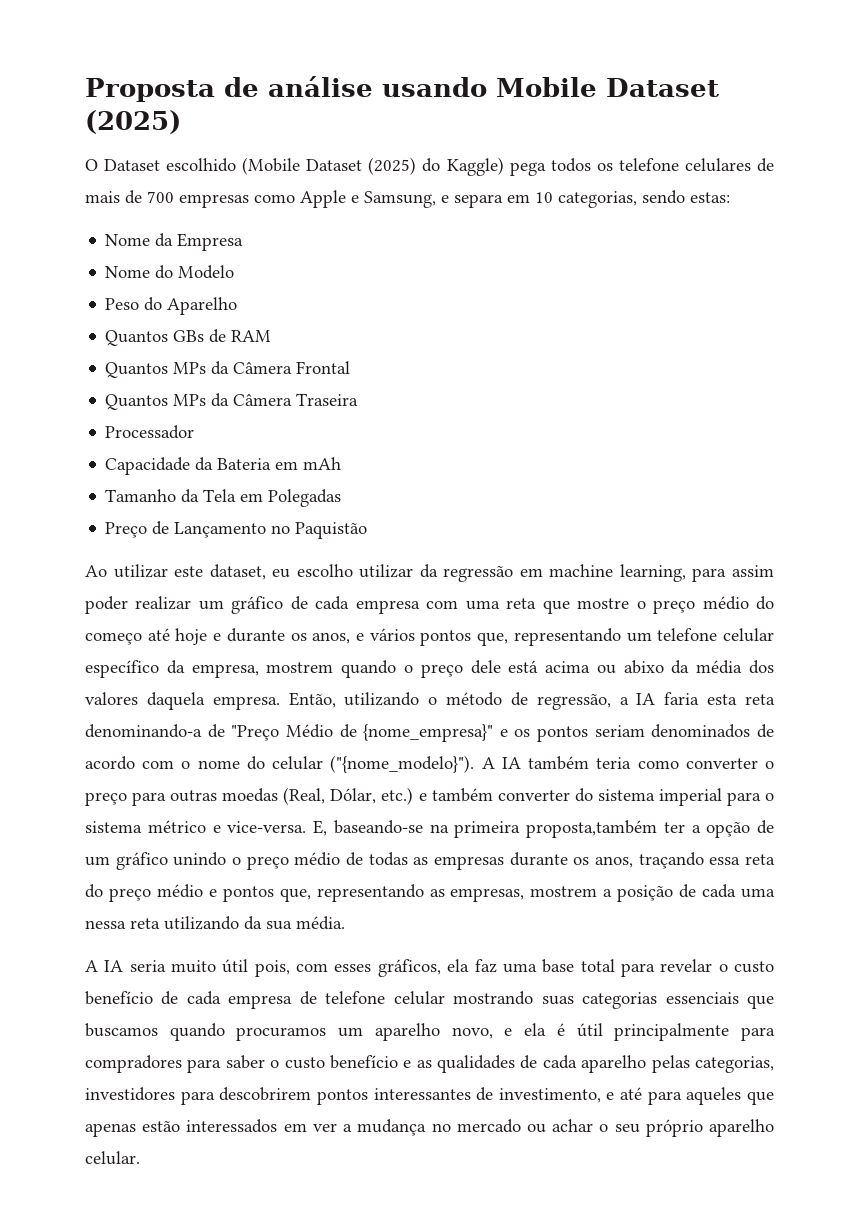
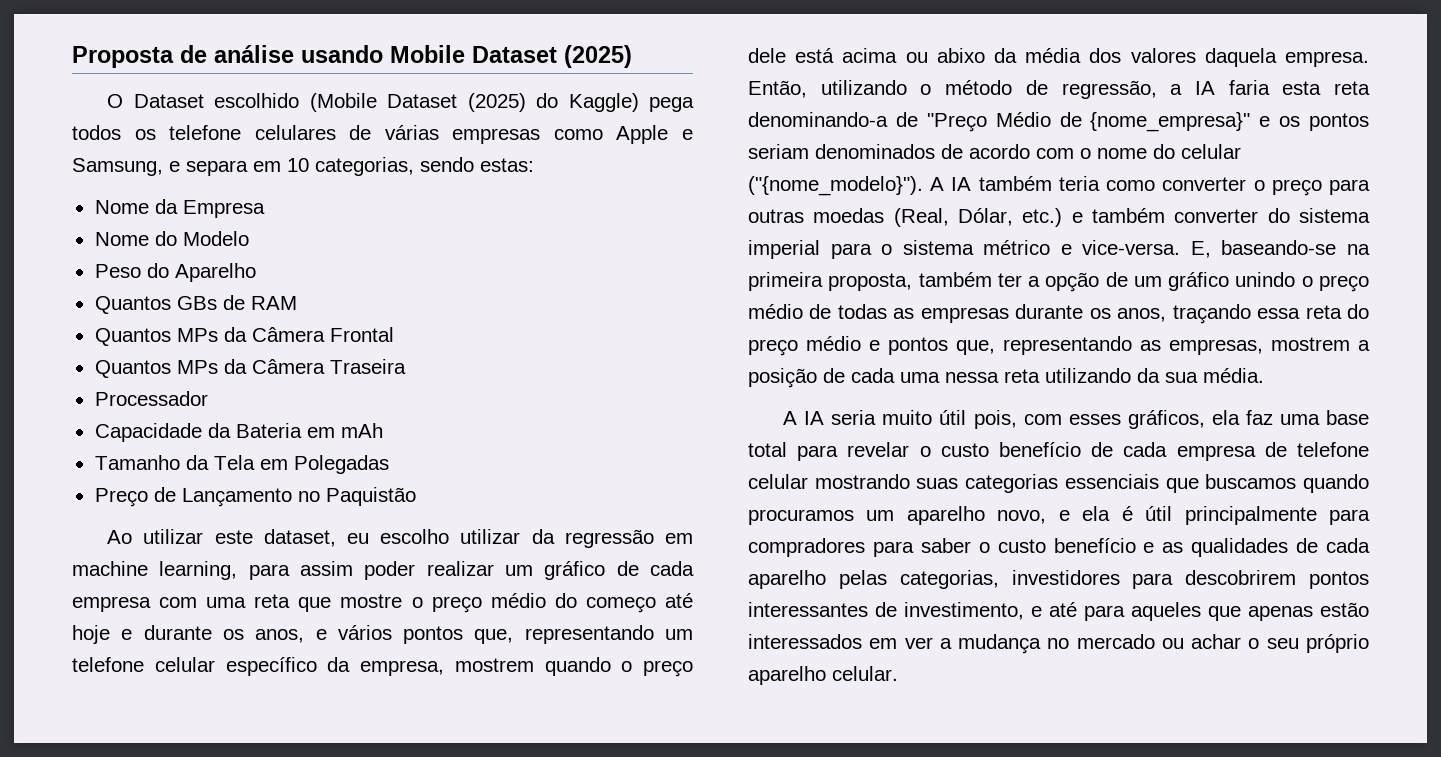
- O Dataset escolhido (Mobile Dataset (2025) do Kaggle) pega todos os telefone celulares de mais de 700 empresas como Apple e Samsung, e separa em 10 categorias, sendo estas:
+ O Dataset escolhido (Mobile Dataset (2025) do Kaggle) pega todos os telefone celulares de várias empresas como Apple e Samsung, e separa em 10 categorias, sendo estas:
- E, baseando-se na primeira proposta,também ter a opção de um gráfico unindo o preço médio de todas as empresas durante os anos, traçando essa reta do preço médio e pontos que, representando as empresas, mostrem a posição de cada uma nessa reta utilizando da sua média.
+ E, baseando-se na primeira proposta, também ter a opção de um gráfico unindo o preço médio de todas as empresas durante os anos, traçando essa reta do preço médio e pontos que, representando as empresas, mostrem a posição de cada uma nessa reta utilizando da sua média.

